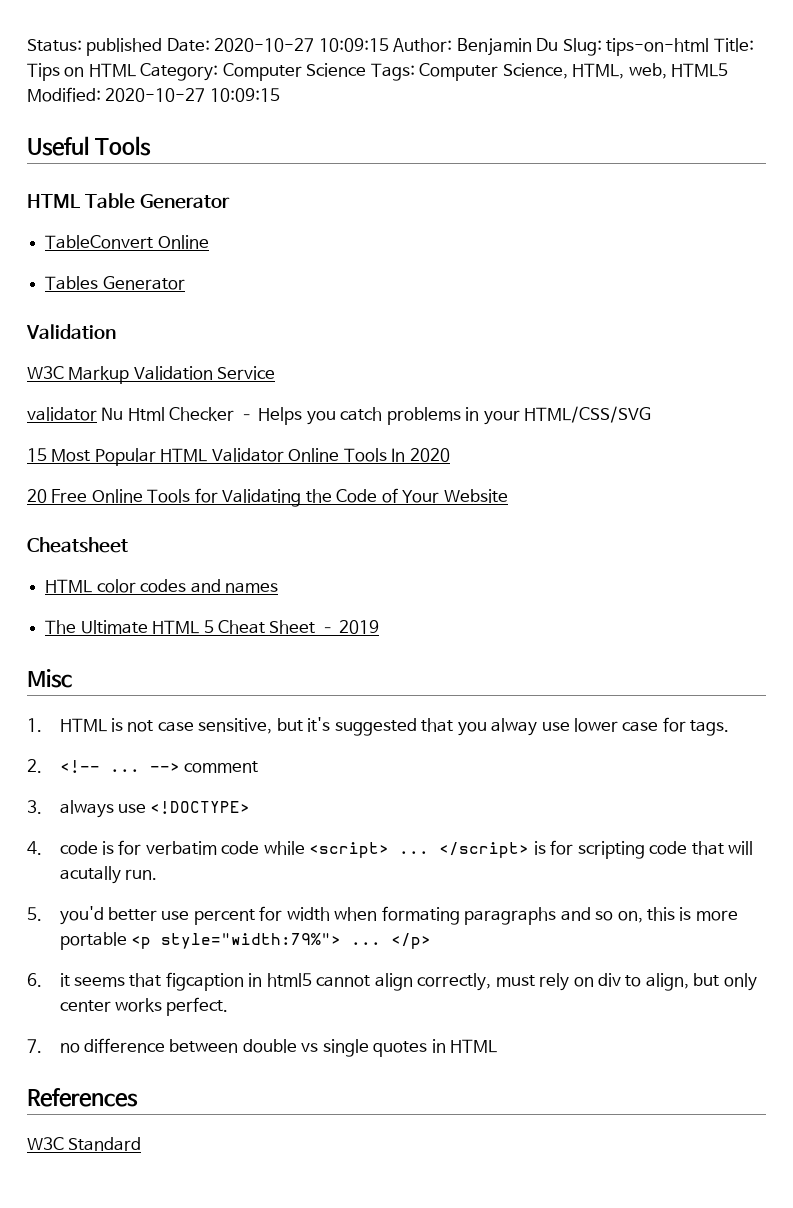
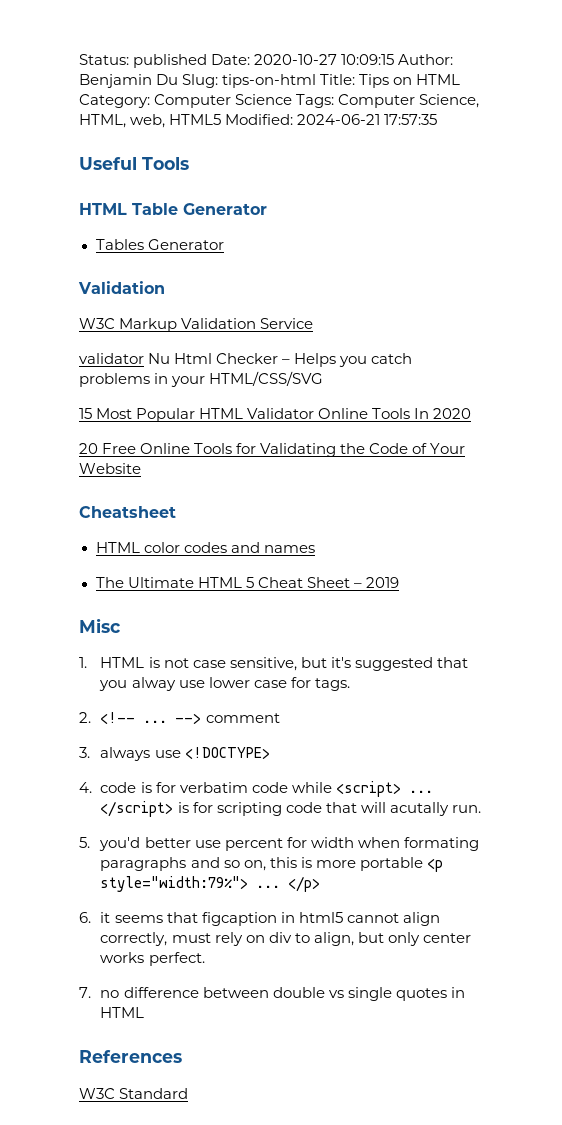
- Status: published Date: 2020-10-27 10:09:15 Author: Benjamin Du Slug: tips-on-html Title: Tips on HTML Category: Computer Science Tags: Computer Science, HTML, web, HTML5 Modified: 2020-10-27 10:09:15
+ Status: published Date: 2020-10-27 10:09:15 Author: Benjamin Du Slug: tips-on-html Title: Tips on HTML Category: Computer Science Tags: Computer Science, HTML, web, HTML5 Modified: 2024-06-21 17:57:35
- TableConvert Online

